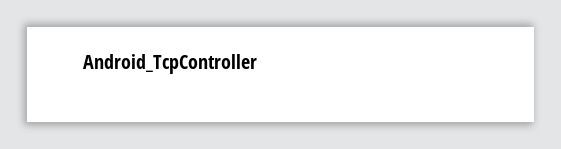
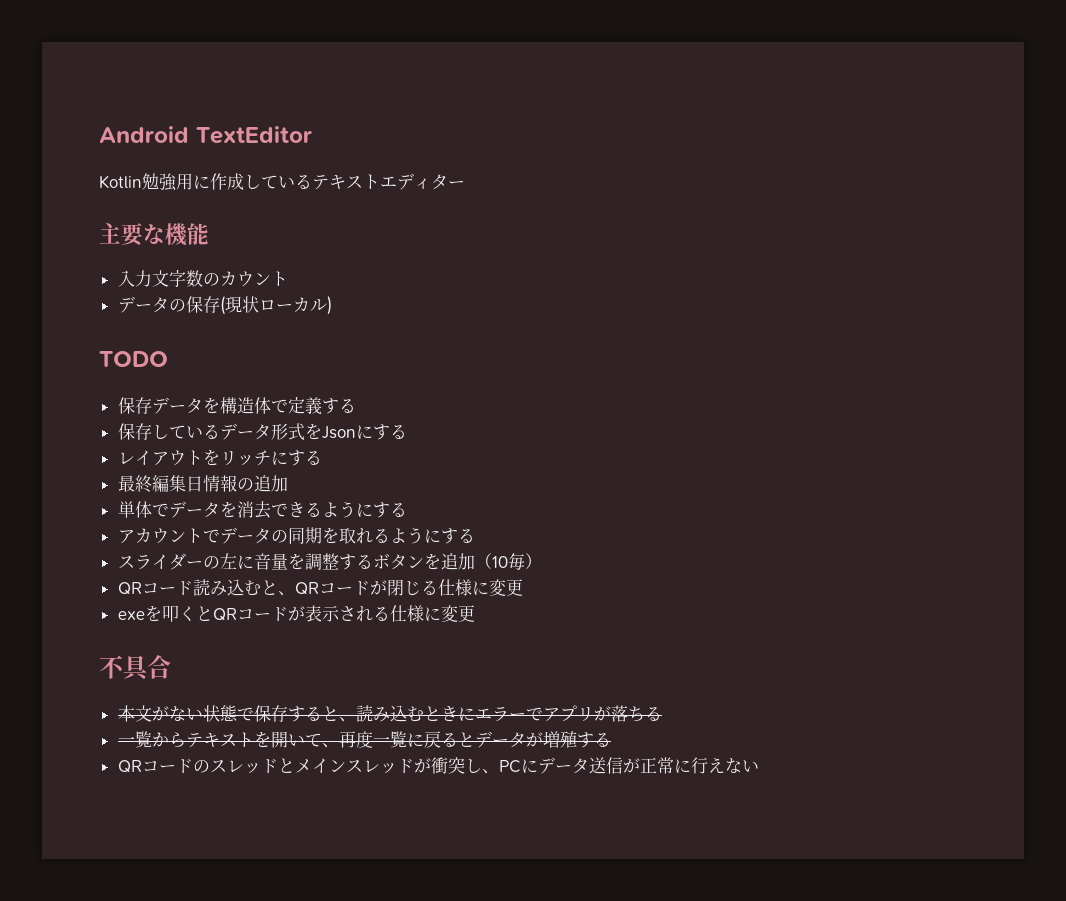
- Android_TcpController
+ Android TextEditor
+ Kotlin勉強用に作成しているテキストエディター
+ 主要な機能
+ 入力文字数のカウント
+ データの保存(現状ローカル)
+ TODO
+ 保存データを構造体で定義する
+ 保存しているデータ形式をJsonにする
+ レイアウトをリッチにする
+ 最終編集日情報の追加
+ 単体でデータを消去できるようにする
+ アカウントでデータの同期を取れるようにする
+ スライダーの左に音量を調整するボタンを追加（10毎）
+ QRコード読み込むと、QRコードが閉じる仕様に変更
+ exeを叩くとQRコードが表示される仕様に変更
+ 不具合
+ 本文がない状態で保存すると、読み込むときにエラーでアプリが落ちる
+ 一覧からテキストを開いて、再度一覧に戻るとデータが増殖する
+ QRコードのスレッドとメインスレッドが衝突し、PCにデータ送信が正常に行えない

